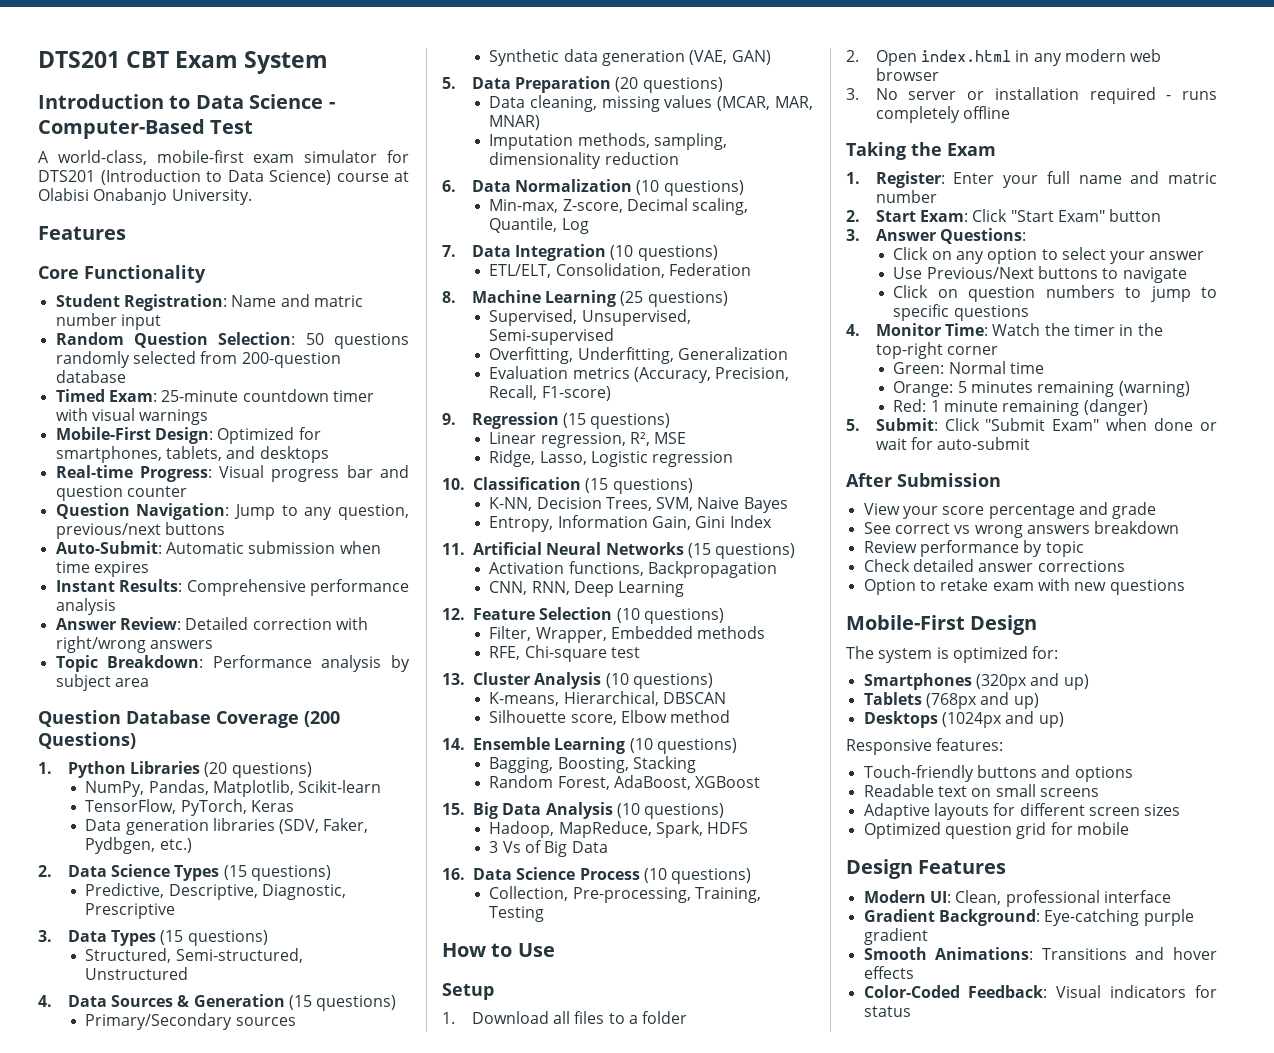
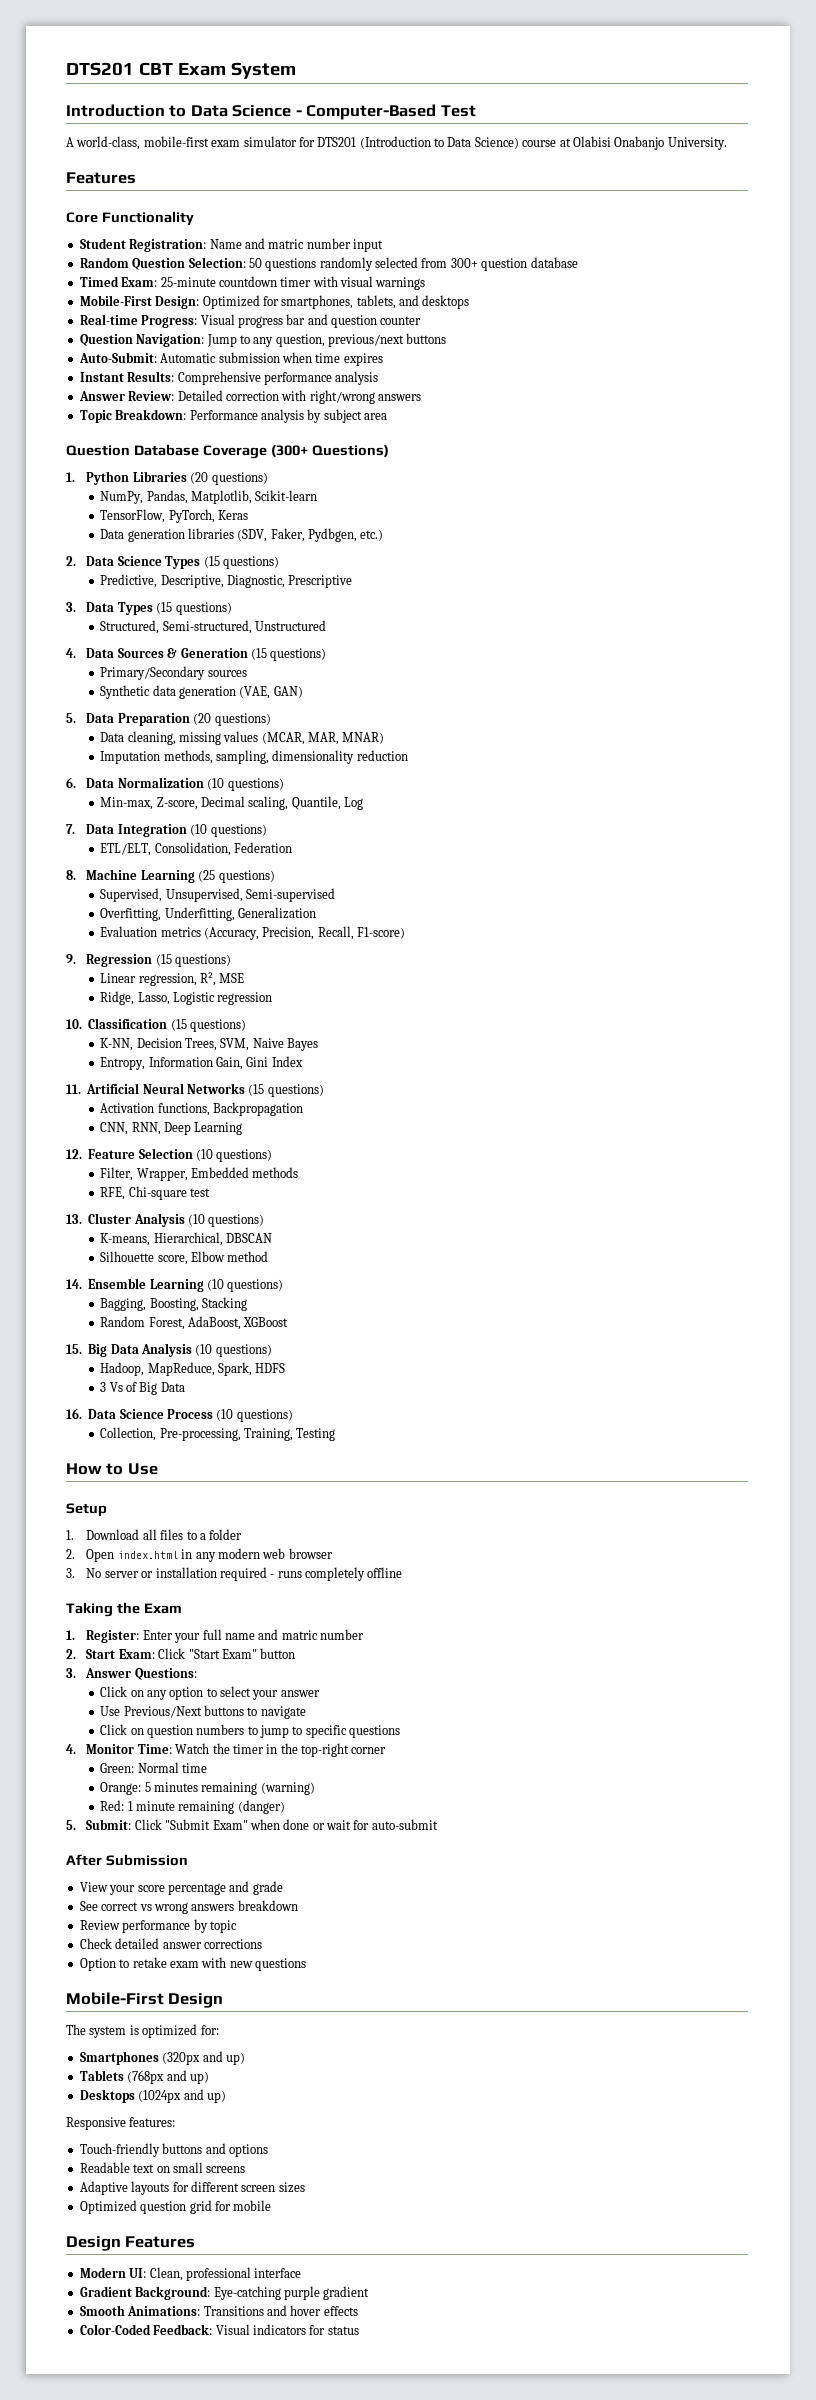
- Random Question Selection: 50 questions randomly selected from 200-question database
+ Random Question Selection: 50 questions randomly selected from 300+ question database
- Question Database Coverage (200 Questions)
+ Question Database Coverage (300+ Questions)

